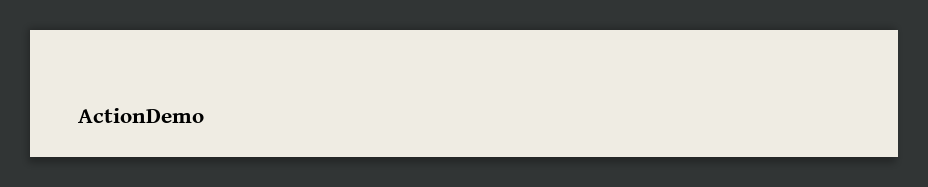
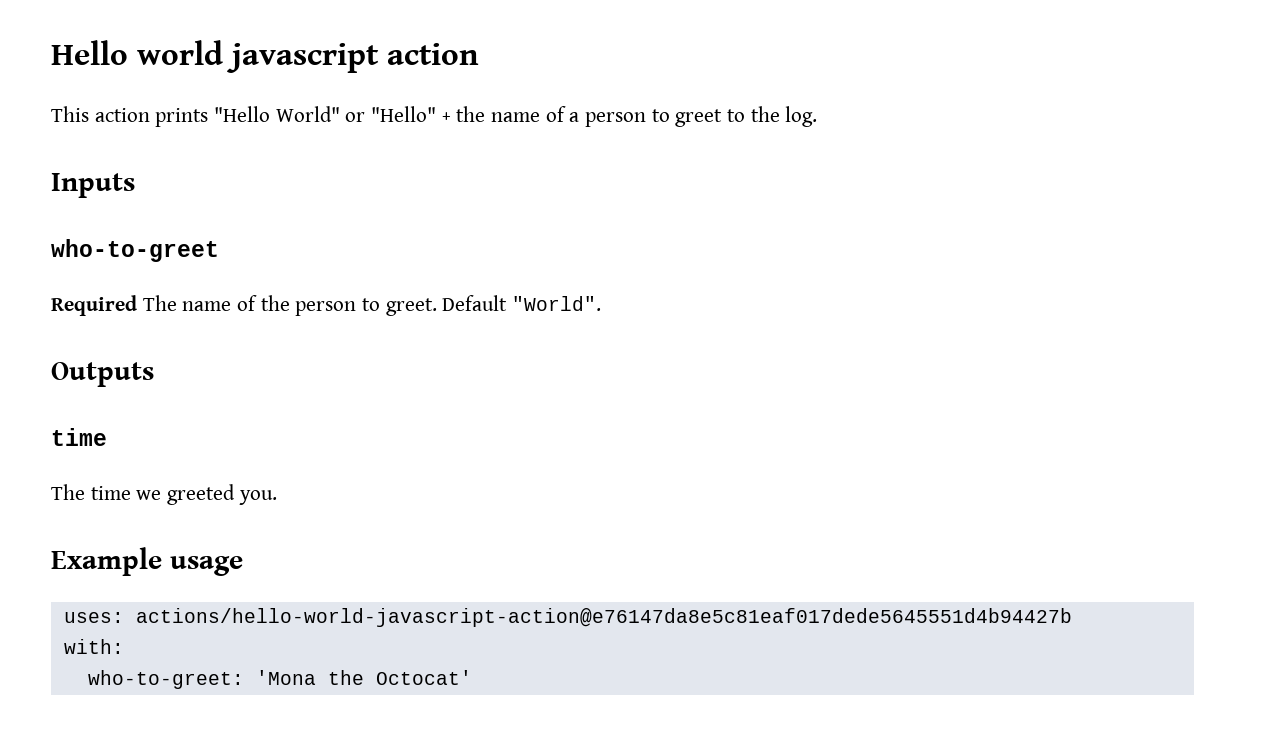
- ActionDemo
+ Hello world javascript action
+ This action prints "Hello World" or "Hello" + the name of a person to greet to the log.
+ Inputs
+ who-to-greet
+ Required The name of the person to greet. Default "World".
+ Outputs
+ time
+ The time we greeted you.
+ Example usage
+ uses: actions/hello-world-javascript-action@e76147da8e5c81eaf017dede5645551d4b94427b
+ with:
+ who-to-greet: 'Mona the Octocat'

